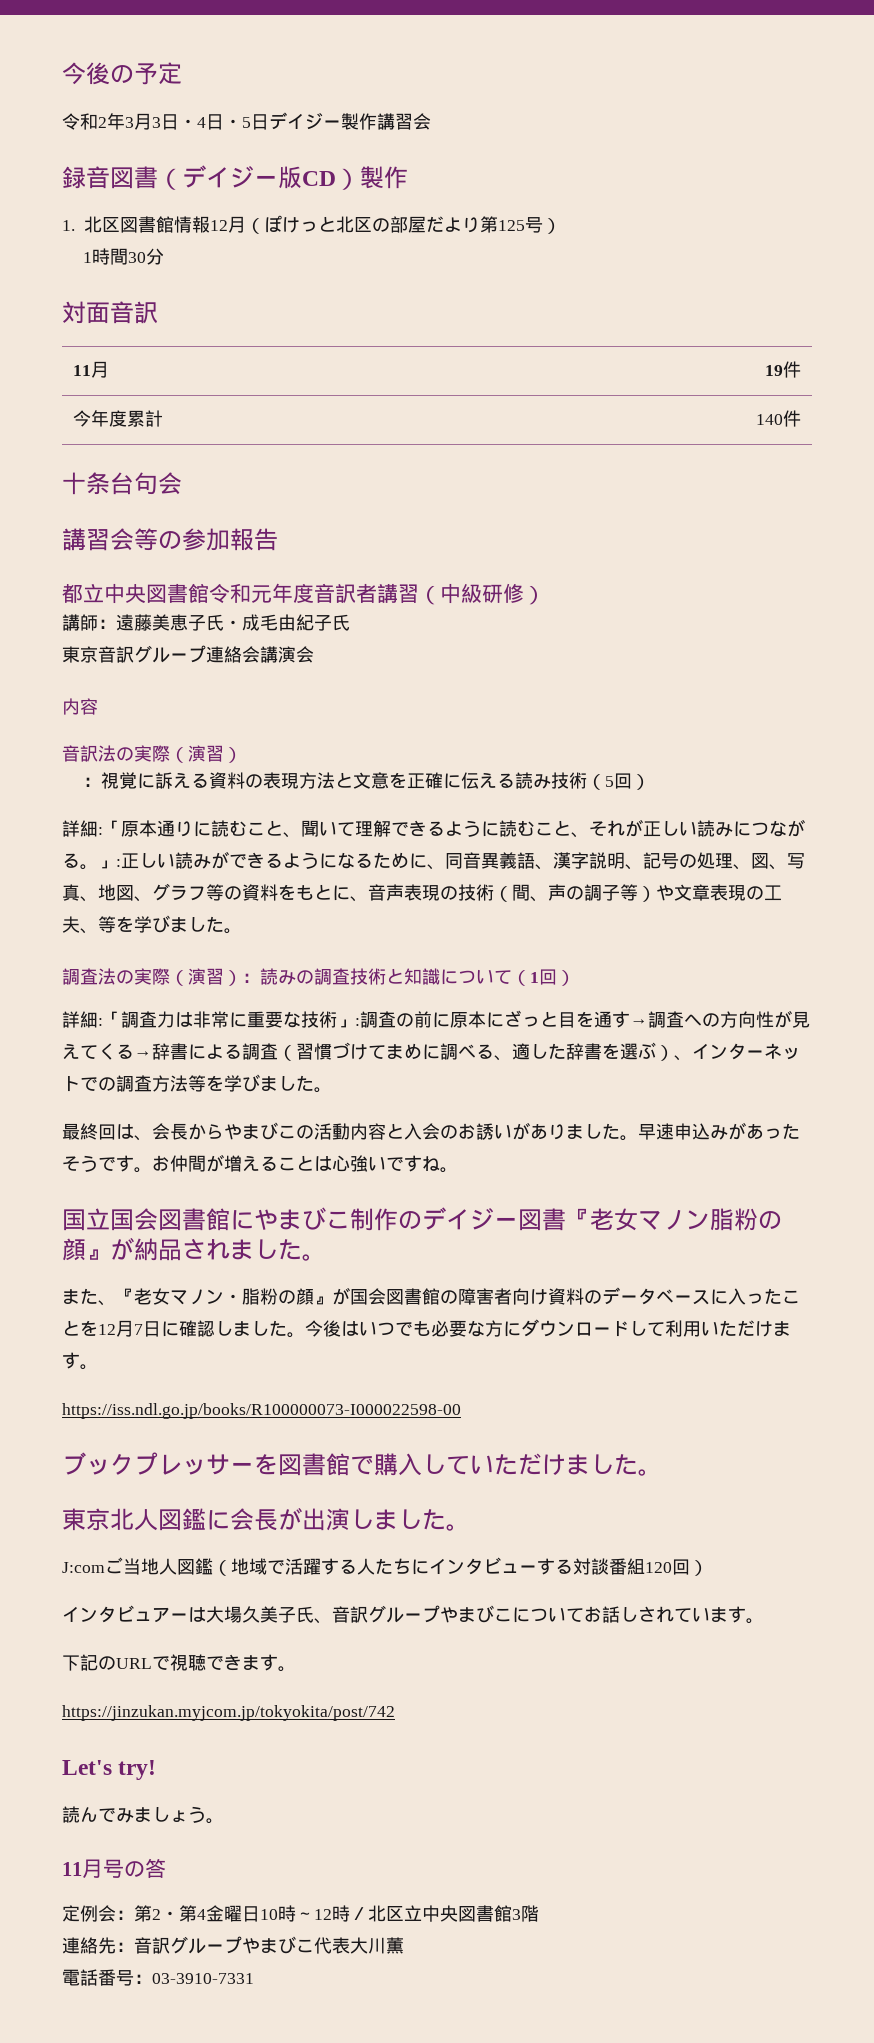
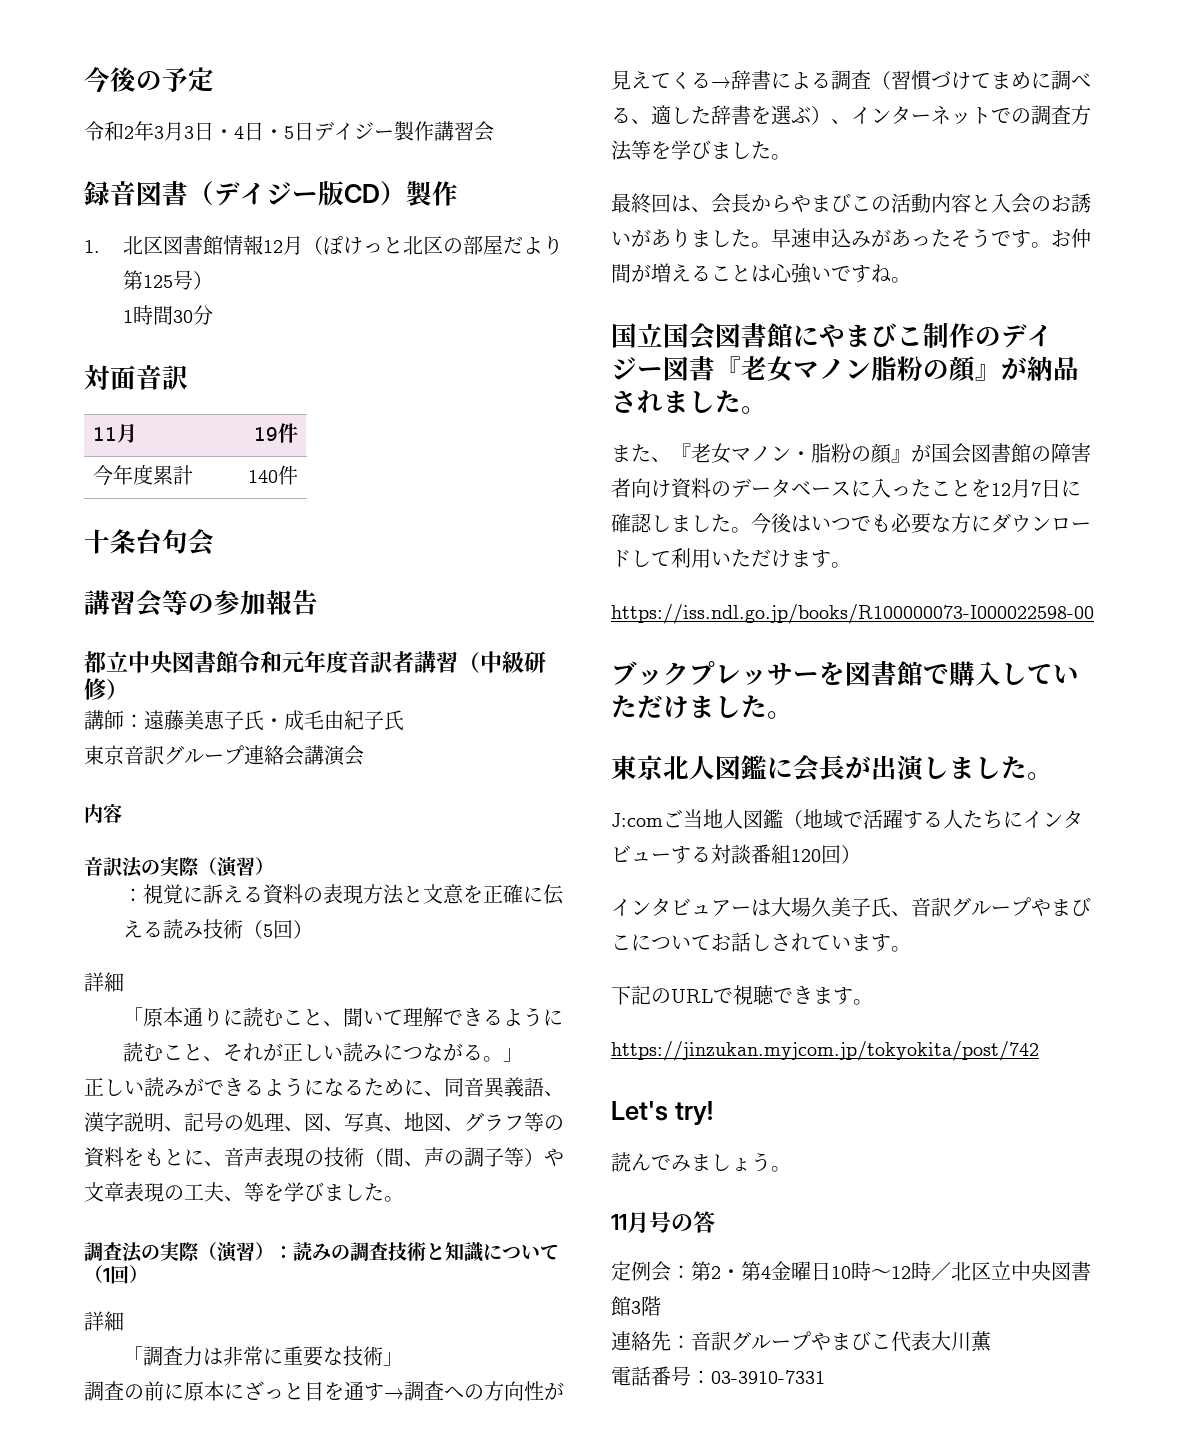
  視覚に訴える資料の表現方法と文意を正確に伝える読み技術（5回）
- 詳細:「原本通りに読むこと、聞いて理解できるように読むこと、それが正しい読みにつながる。」:正しい読みができるようになるために、同音異義語、漢字説明、記号の処理、図、写真、地図、グラフ等の資料をもとに、音声表現の技術（間、声の調子等）や文章表現の工夫、等を学びました。
+ 詳細
+ 「原本通りに読むこと、聞いて理解できるように読むこと、それが正しい読みにつながる。」
+ 正しい読みができるようになるために、同音異義語、漢字説明、記号の処理、図、写真、地図、グラフ等の資料をもとに、音声表現の技術（間、声の調子等）や文章表現の工夫、等を学びました。
  読みの調査技術と知識について（1回）
- 詳細:「調査力は非常に重要な技術」:調査の前に原本にざっと目を通す→調査への方向性が見えてくる→辞書による調査（習慣づけてまめに調べる、適した辞書を選ぶ）、インターネットでの調査方法等を学びました。
+ 詳細
+ 「調査力は非常に重要な技術」
+ 調査の前に原本にざっと目を通す→調査への方向性が見えてくる→辞書による調査（習慣づけてまめに調べる、適した辞書を選ぶ）、インターネットでの調査方法等を学びました。

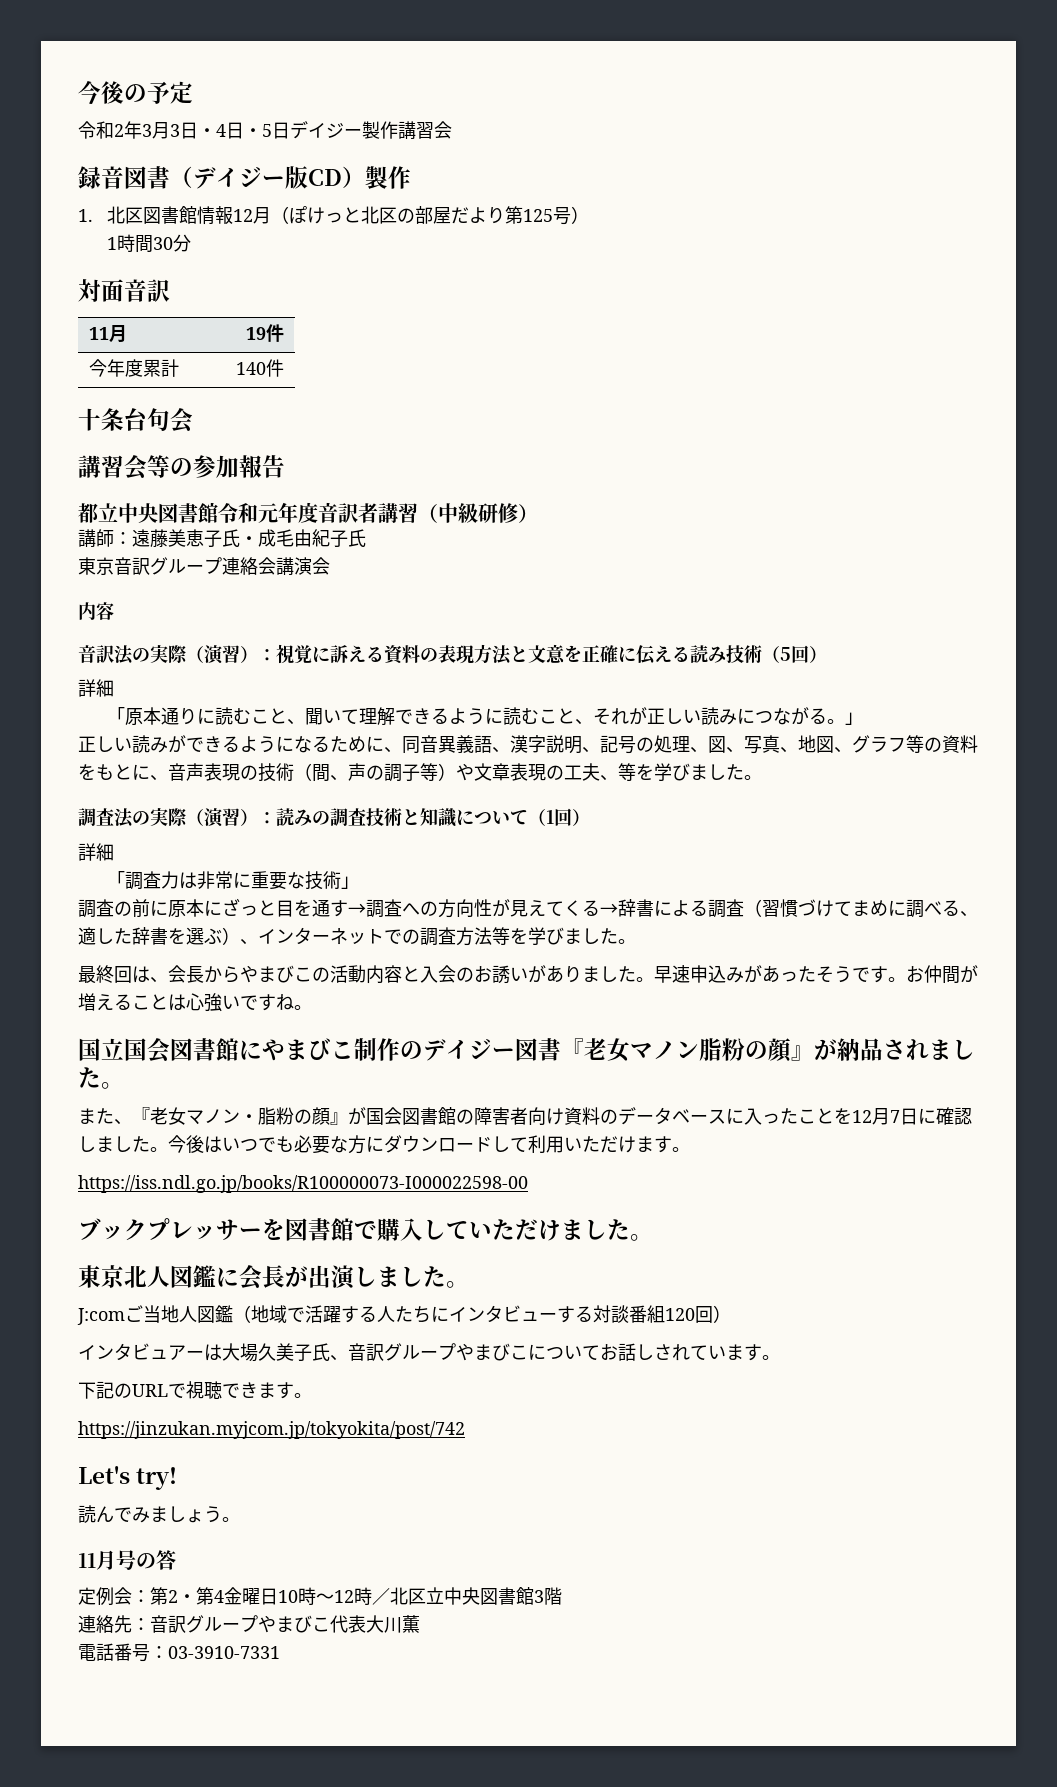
- 音訳法の実際（演習）
- ：視覚に訴える資料の表現方法と文意を正確に伝える読み技術（5回）
+ 音訳法の実際（演習）：視覚に訴える資料の表現方法と文意を正確に伝える読み技術（5回）

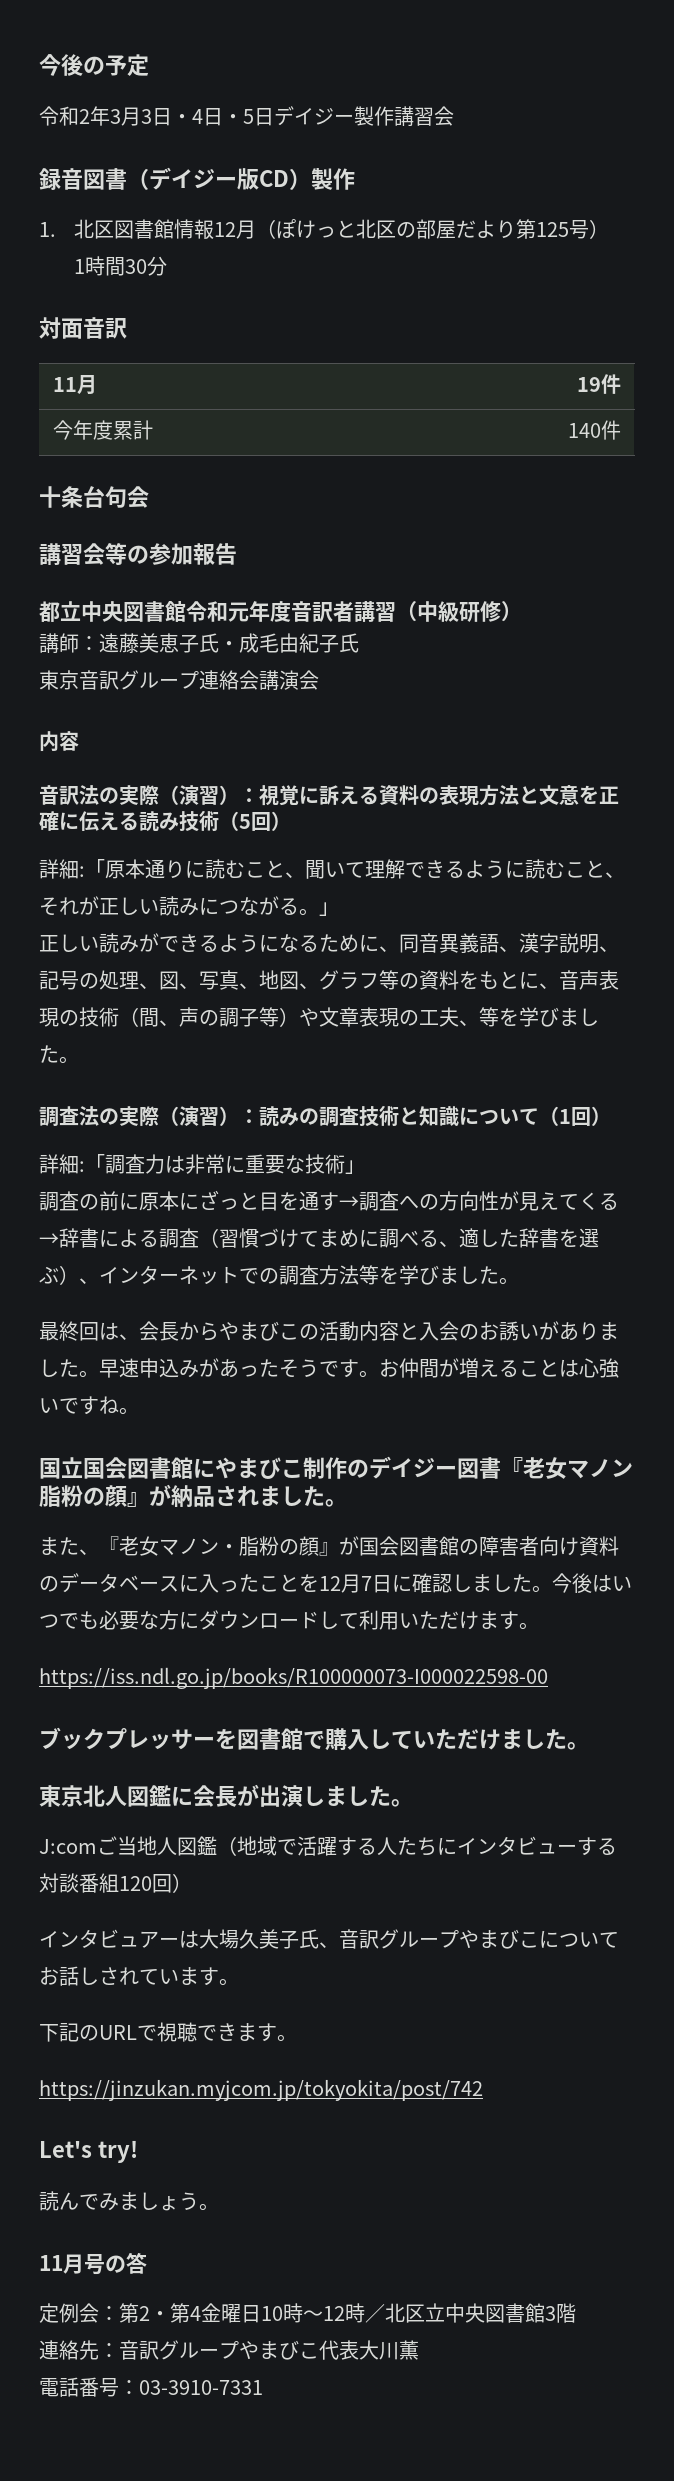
  音訳法の実際（演習）：視覚に訴える資料の表現方法と文意を正確に伝える読み技術（5回）
- 詳細
- 「原本通りに読むこと、聞いて理解できるように読むこと、それが正しい読みにつながる。」
+ 詳細:「原本通りに読むこと、聞いて理解できるように読むこと、それが正しい読みにつながる。」
  調査法の実際（演習）：読みの調査技術と知識について（1回）
- 詳細
- 「調査力は非常に重要な技術」
+ 詳細:「調査力は非常に重要な技術」

